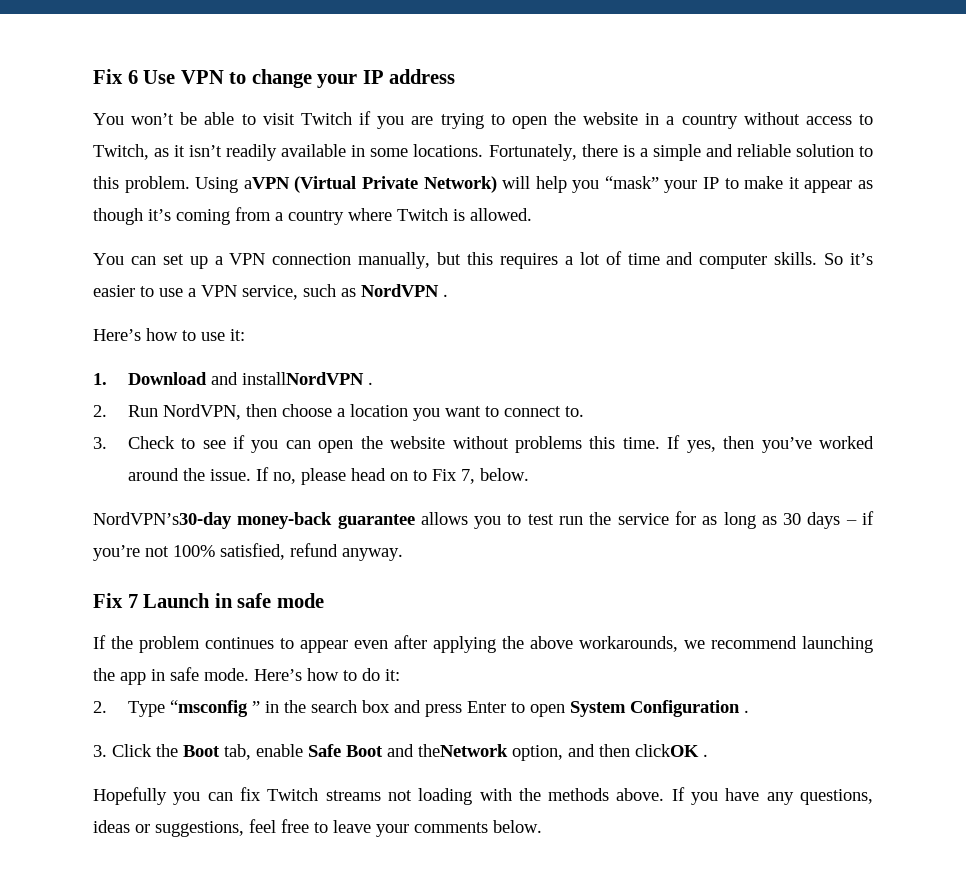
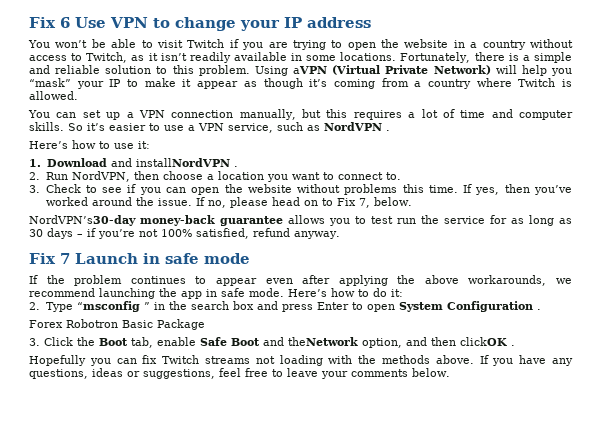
+ Forex Robotron Basic Package

